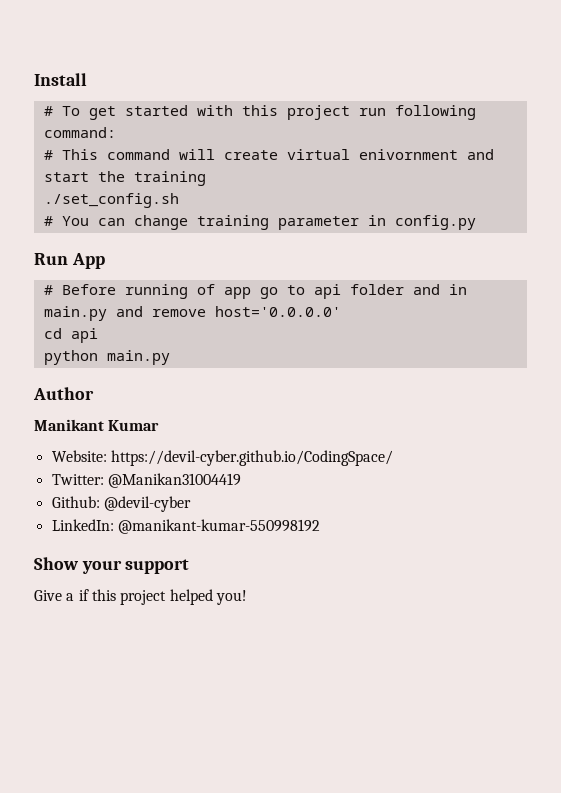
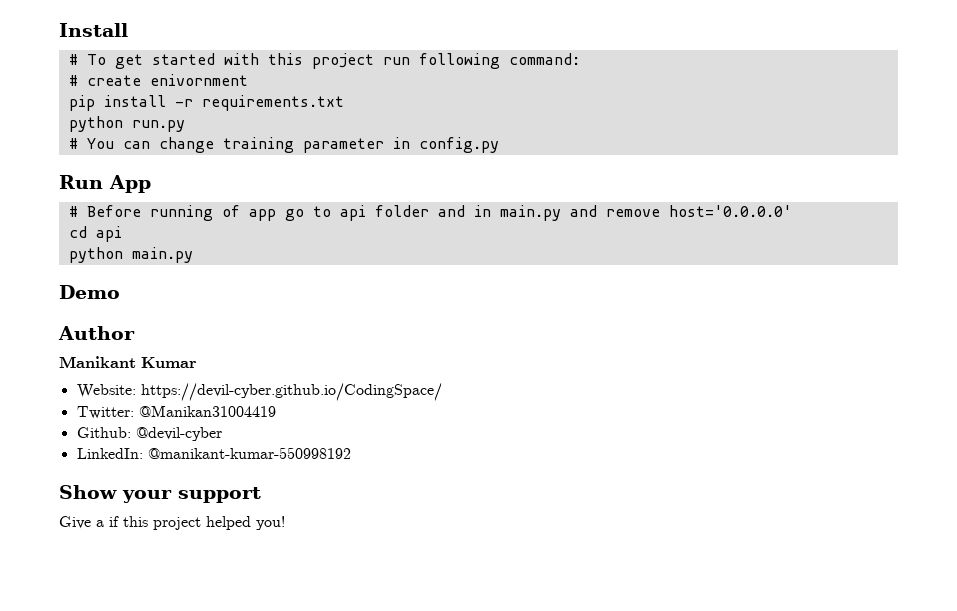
- # This command will create virtual enivornment and start the training
- ./set_config.sh
+ # create enivornment
+ pip install -r requirements.txt
+ python run.py
+ Demo

